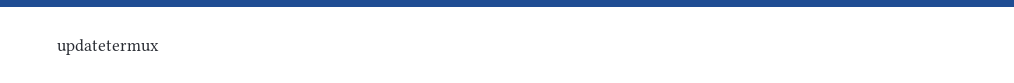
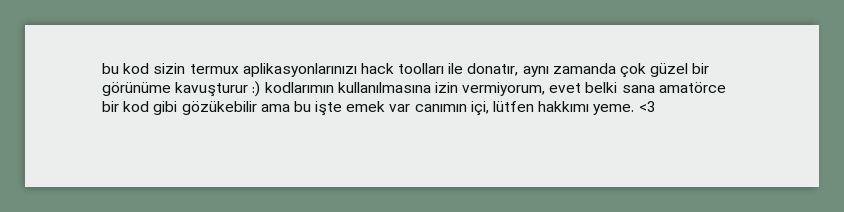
- updatetermux
+ bu kod sizin termux aplikasyonlarınızı hack toolları ile donatır, aynı zamanda çok güzel bir görünüme kavuşturur :) kodlarımın kullanılmasına izin vermiyorum, evet belki sana amatörce bir kod gibi gözükebilir ama bu işte emek var canımın içi, lütfen hakkımı yeme. <3

